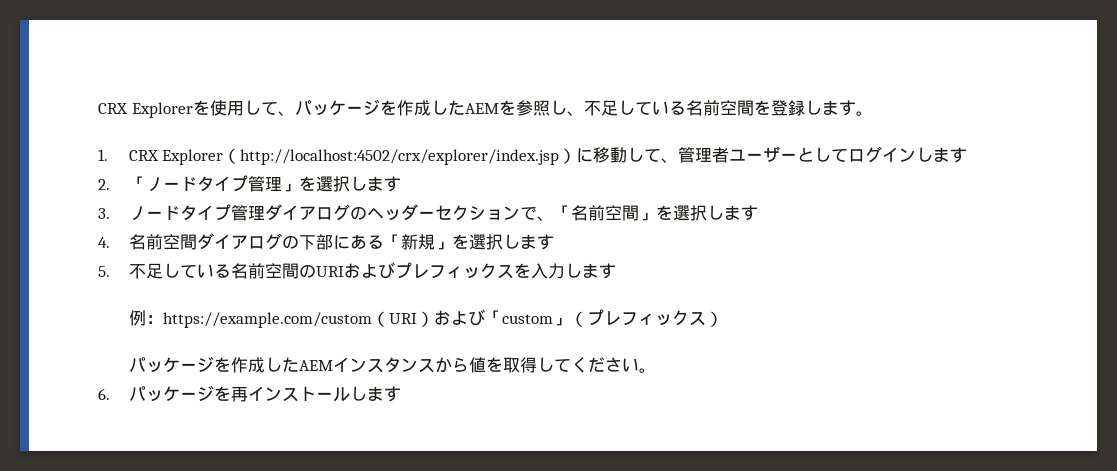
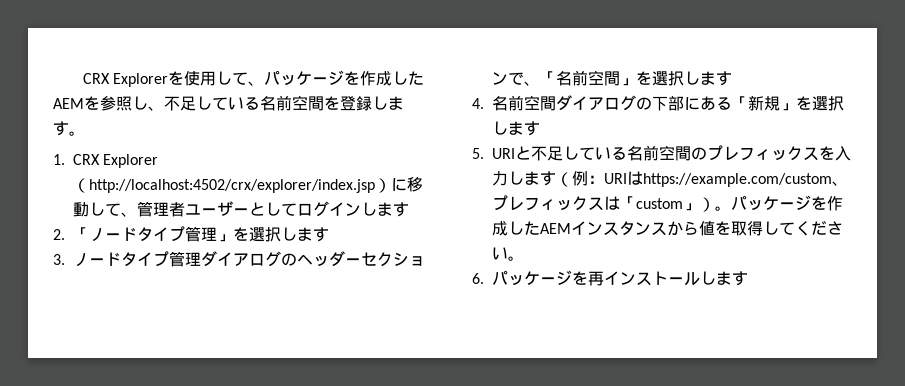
- 5.不足している名前空間のURIおよびプレフィックスを入力します
- 例：https://example.com/custom（URI）および「custom」（プレフィックス）
- パッケージを作成したAEMインスタンスから値を取得してください。
+ 5. URIと不足している名前空間のプレフィックスを入力します（例：URIはhttps://example.com/custom、プレフィックスは「custom」）。パッケージを作成したAEMインスタンスから値を取得してください。

